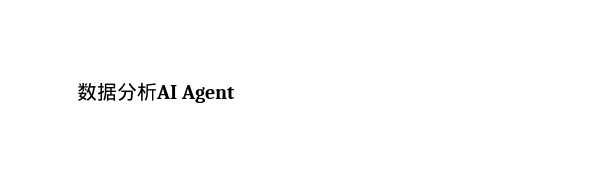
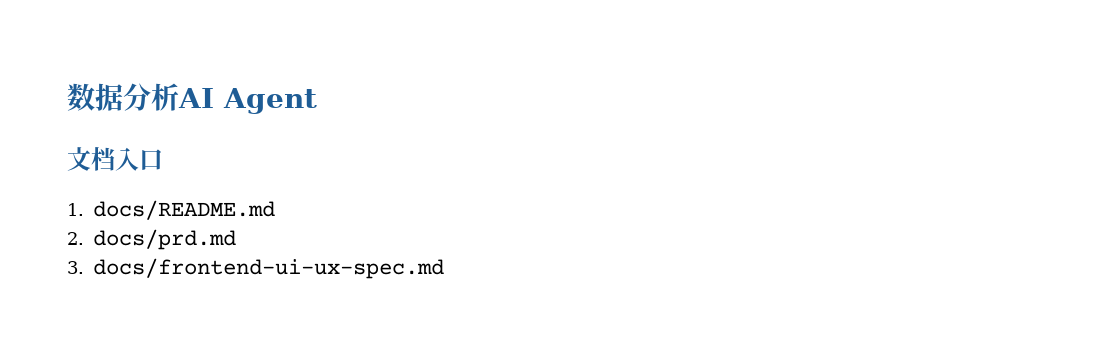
+ 文档入口
+ 1. docs/README.md
+ 2. docs/prd.md
+ 3. docs/frontend-ui-ux-spec.md

